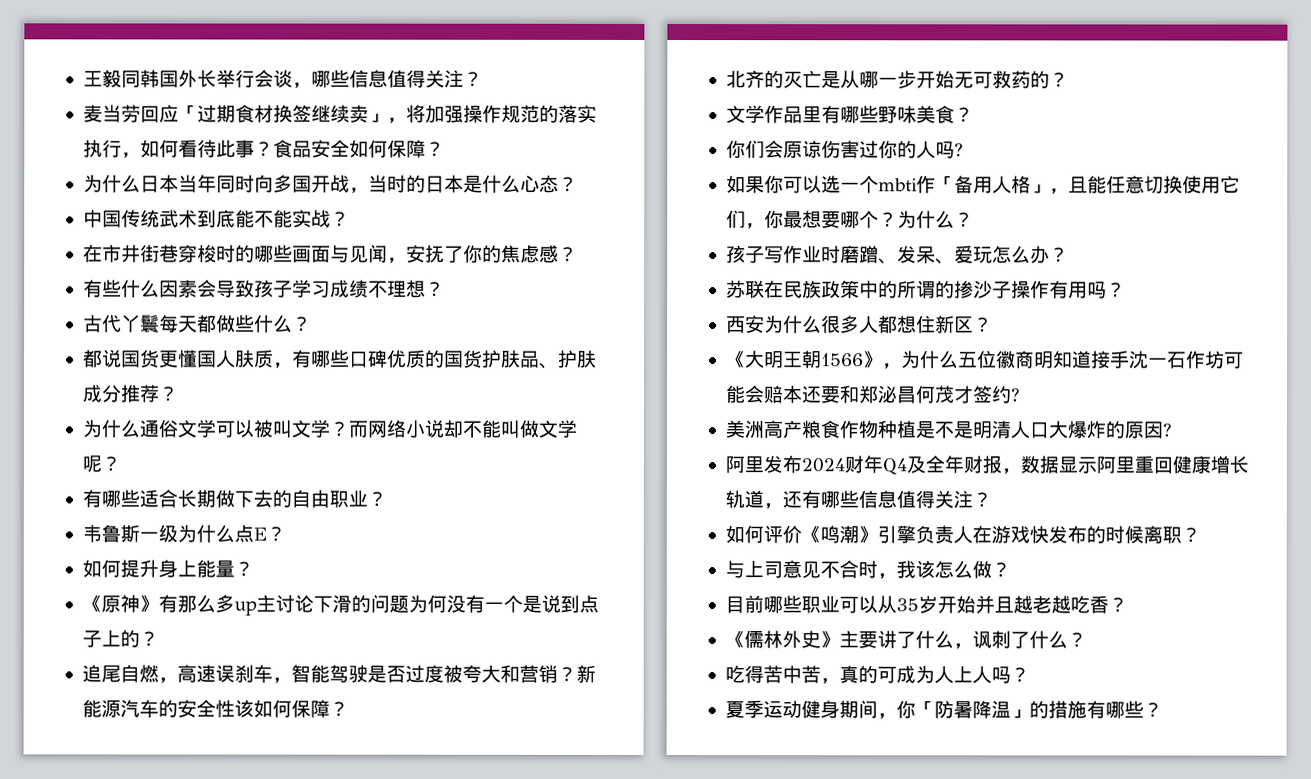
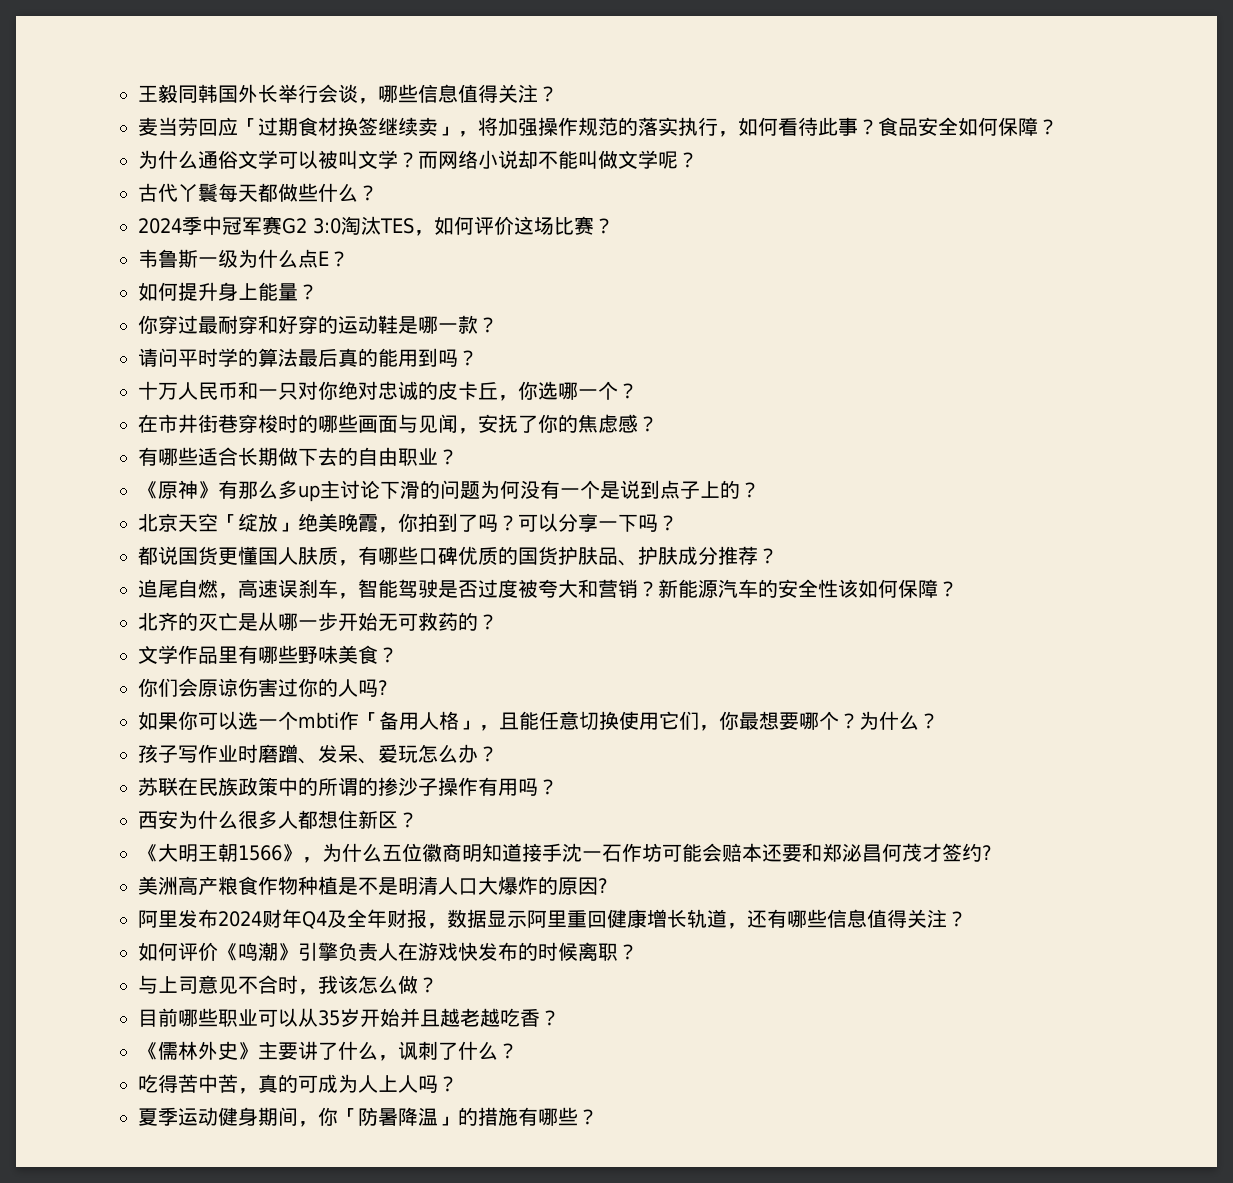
- 为什么日本当年同时向多国开战，当时的日本是什么心态？
- 中国传统武术到底能不能实战？
+ 为什么通俗文学可以被叫文学？而网络小说却不能叫做文学呢？
+ 古代丫鬟每天都做些什么？
+ 2024季中冠军赛G2 3:0淘汰TES，如何评价这场比赛？
+ 韦鲁斯一级为什么点E？
+ 如何提升身上能量？
+ 你穿过最耐穿和好穿的运动鞋是哪一款？
+ 请问平时学的算法最后真的能用到吗？
+ 十万人民币和一只对你绝对忠诚的皮卡丘，你选哪一个？
- 有些什么因素会导致孩子学习成绩不理想？
- 古代丫鬟每天都做些什么？
+ 有哪些适合长期做下去的自由职业？
+ 《原神》有那么多up主讨论下滑的问题为何没有一个是说到点子上的？
+ 北京天空「绽放」绝美晚霞，你拍到了吗？可以分享一下吗？
- 为什么通俗文学可以被叫文学？而网络小说却不能叫做文学呢？
- 有哪些适合长期做下去的自由职业？
- 韦鲁斯一级为什么点E？
- 如何提升身上能量？
- 《原神》有那么多up主讨论下滑的问题为何没有一个是说到点子上的？

